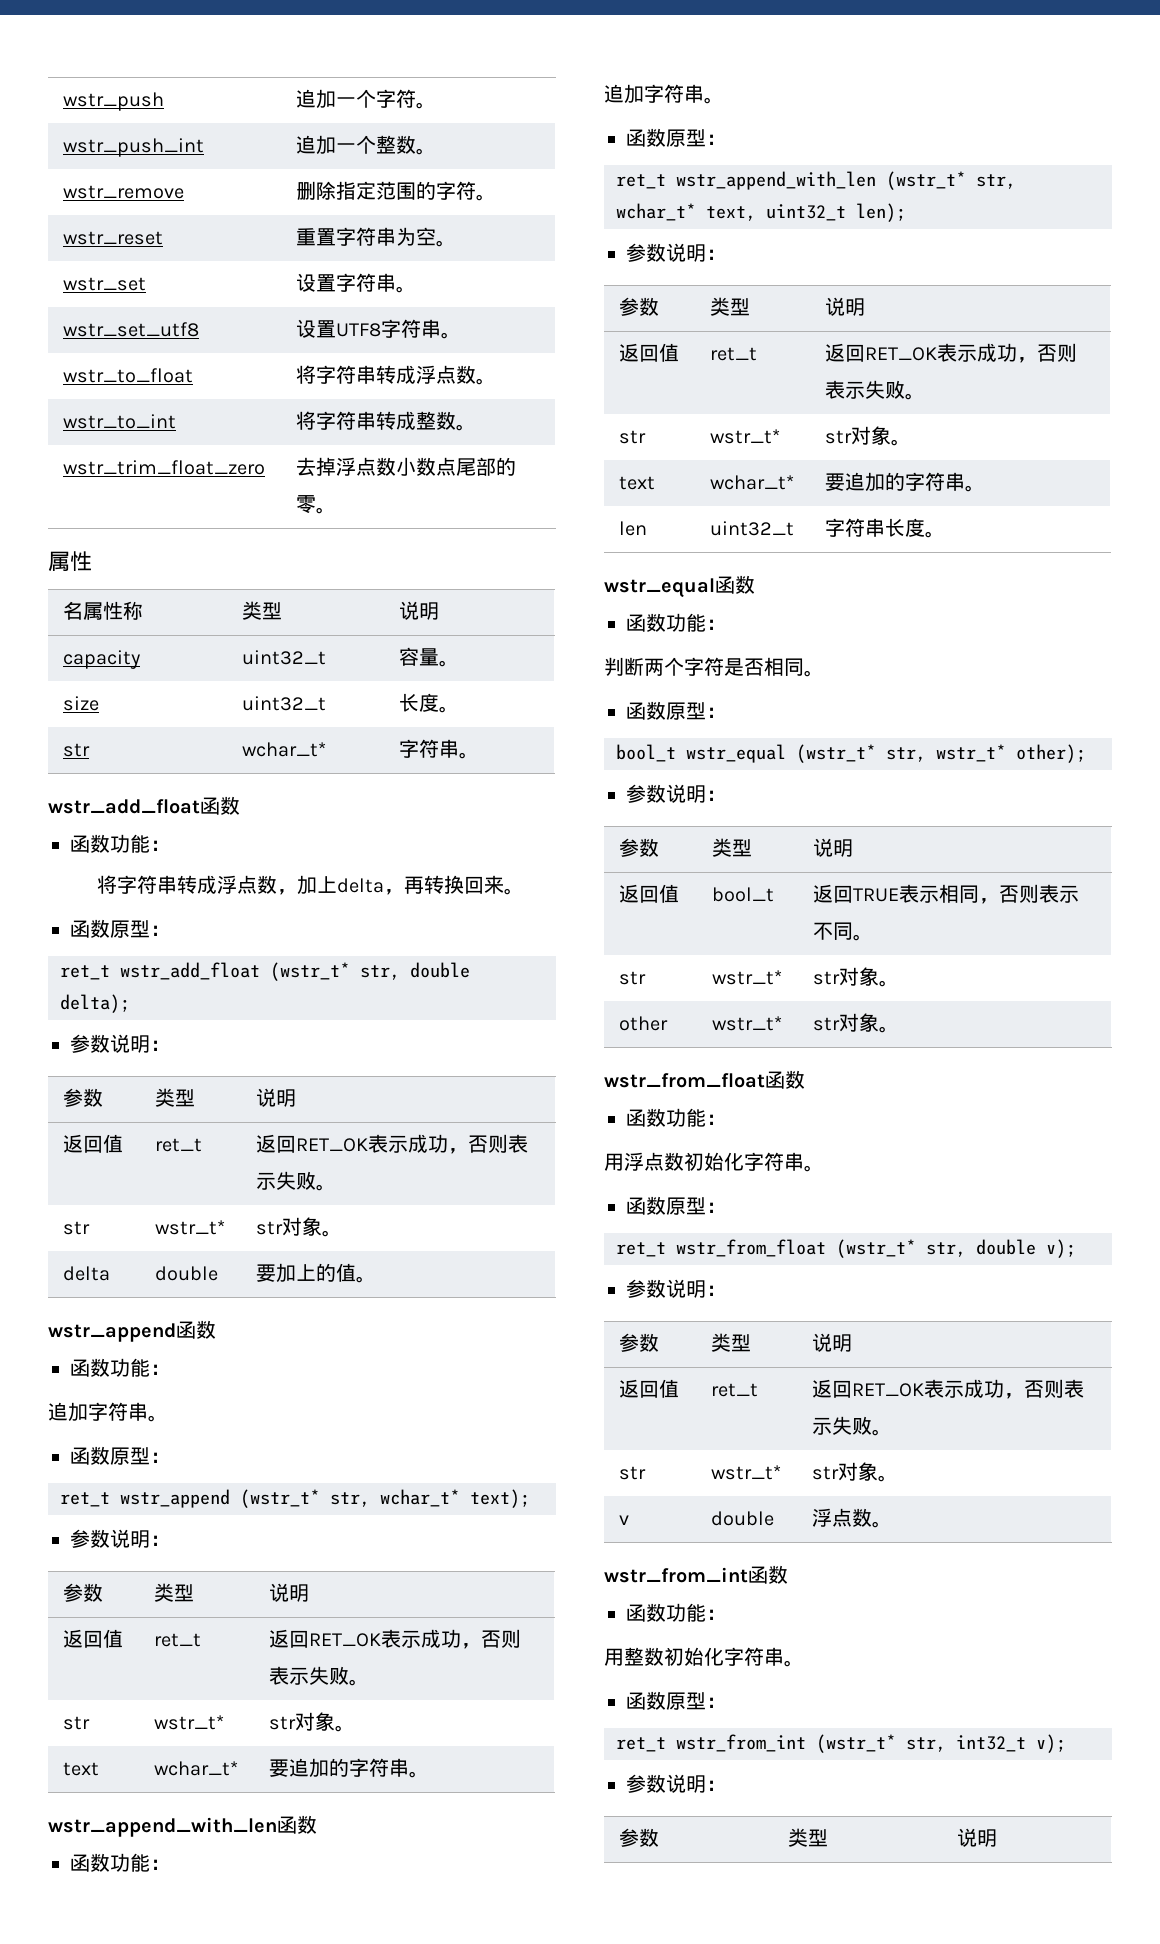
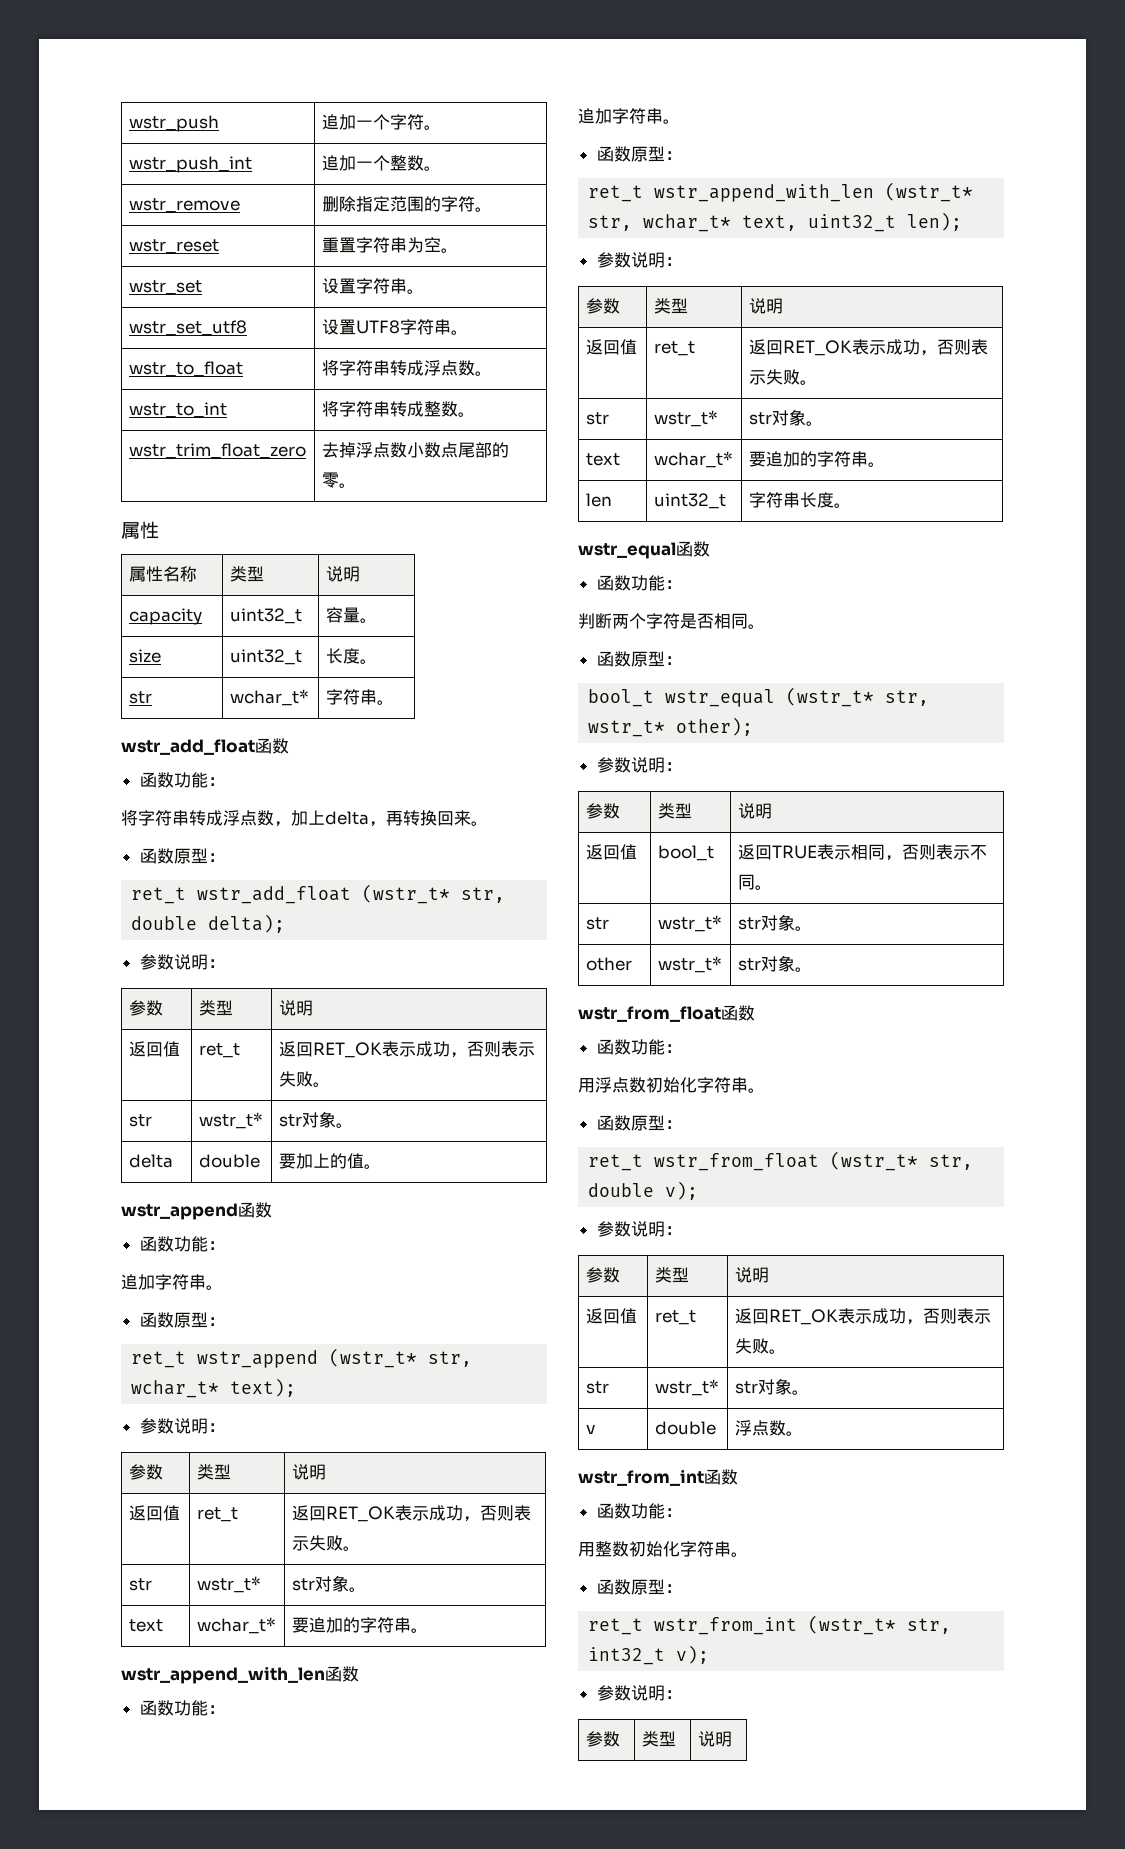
- 名属性称 | 类型 | 说明
+ 属性名称 | 类型 | 说明

